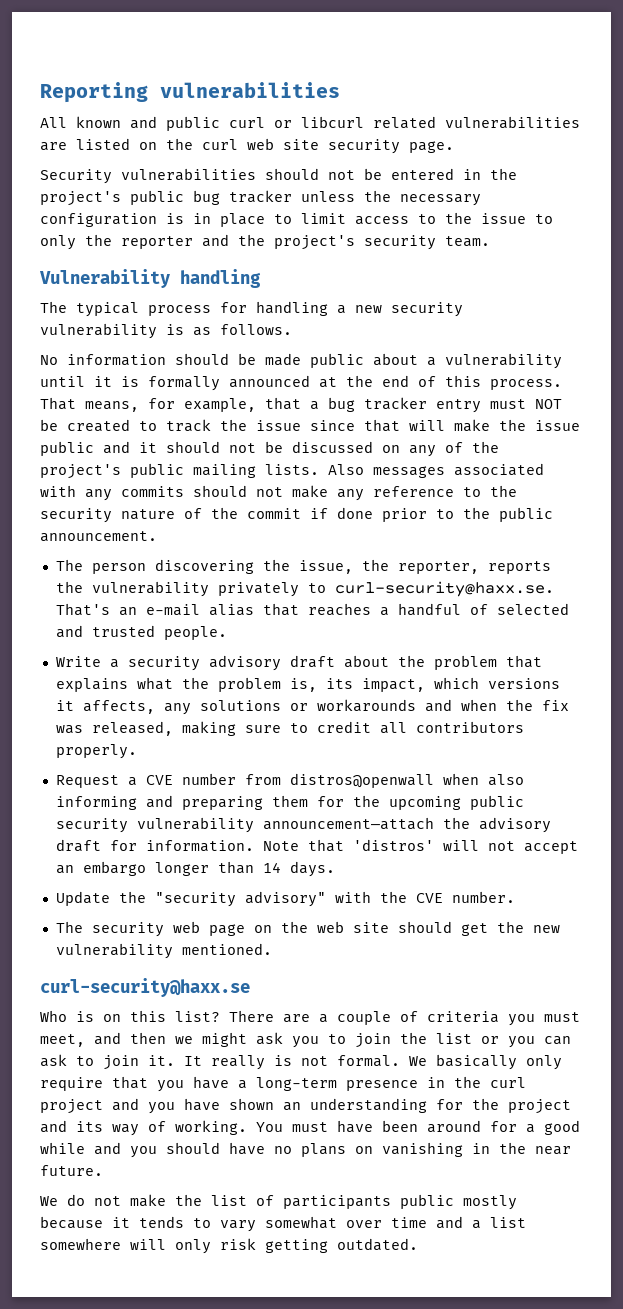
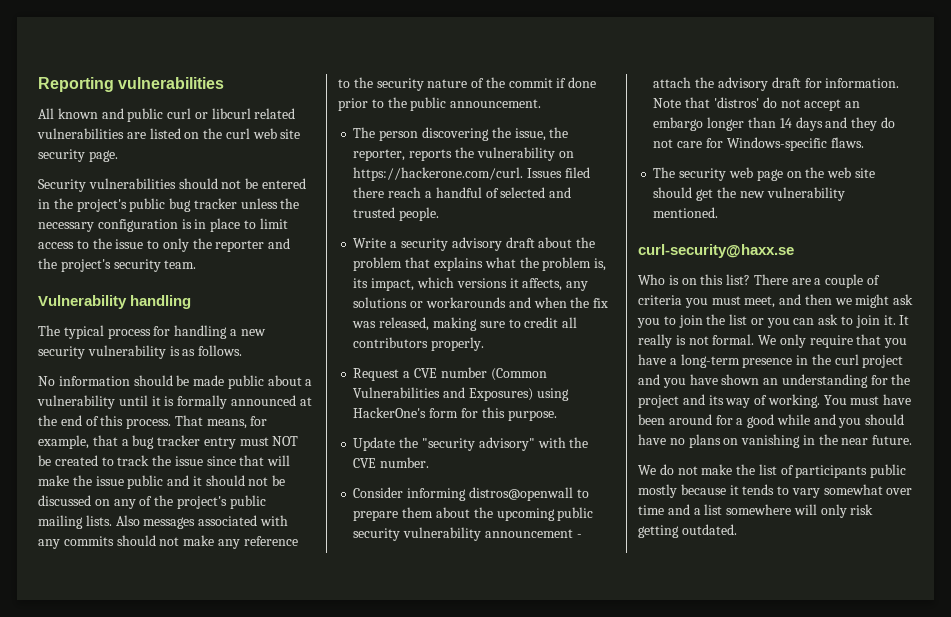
- The person discovering the issue, the reporter, reports the vulnerability privately to curl-security@haxx.se. That's an e-mail alias that reaches a handful of selected and trusted people.
+ The person discovering the issue, the reporter, reports the vulnerability on https://hackerone.com/curl. Issues filed there reach a handful of selected and trusted people.
- Request a CVE number from distros@openwall when also informing and preparing them for the upcoming public security vulnerability announcement—attach the advisory draft for information. Note that 'distros' will not accept an embargo longer than 14 days.
+ Request a CVE number (Common Vulnerabilities and Exposures) using HackerOne's form for this purpose.
+ Consider informing distros@openwall to prepare them about the upcoming public security vulnerability announcement - attach the advisory draft for information. Note that 'distros' do not accept an embargo longer than 14 days and they do not care for Windows-specific flaws.
- We basically only require that you have a long-term presence in the curl project and you have shown an understanding for the project and its way of working.
+ We only require that you have a long-term presence in the curl project and you have shown an understanding for the project and its way of working.

